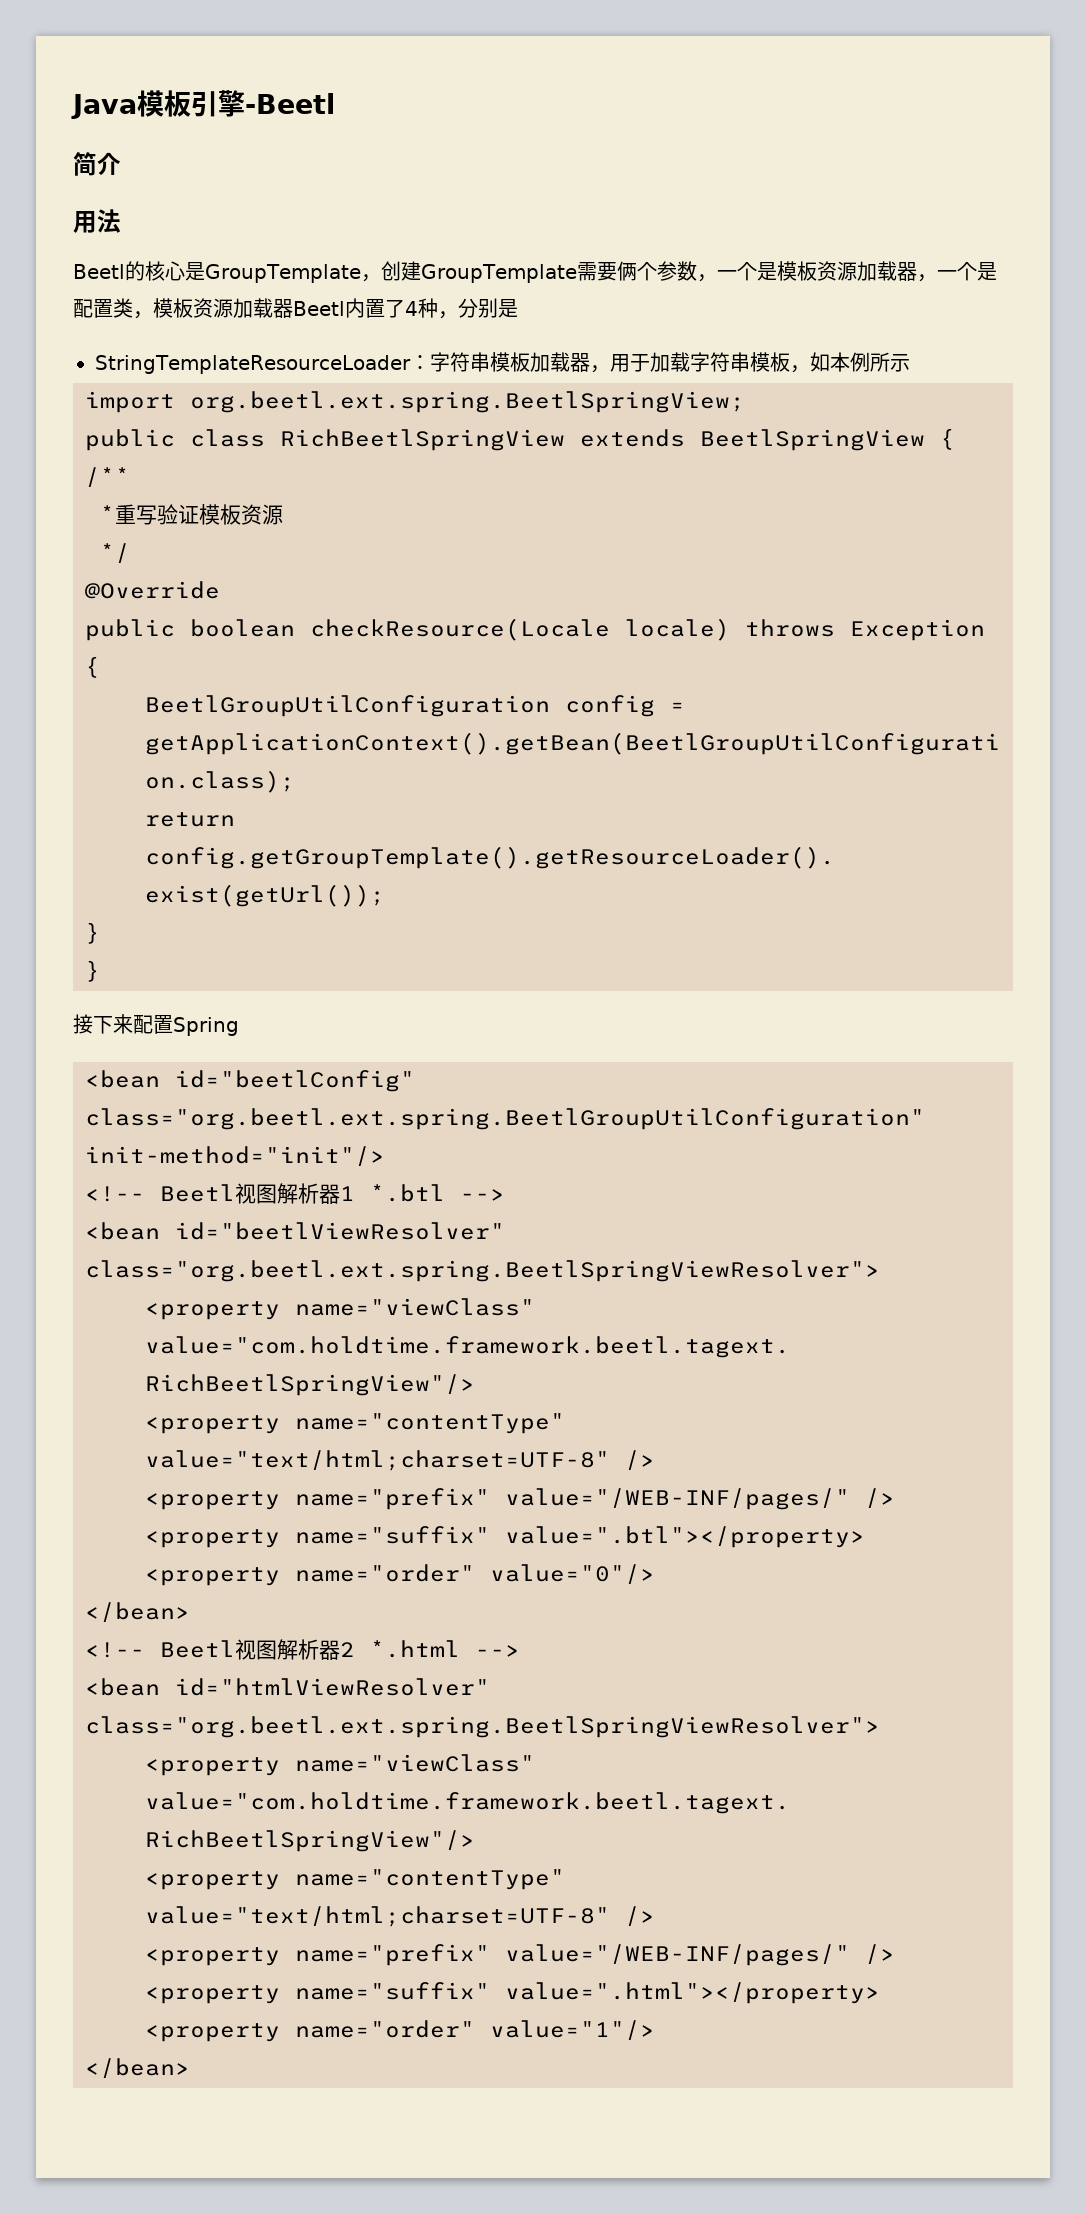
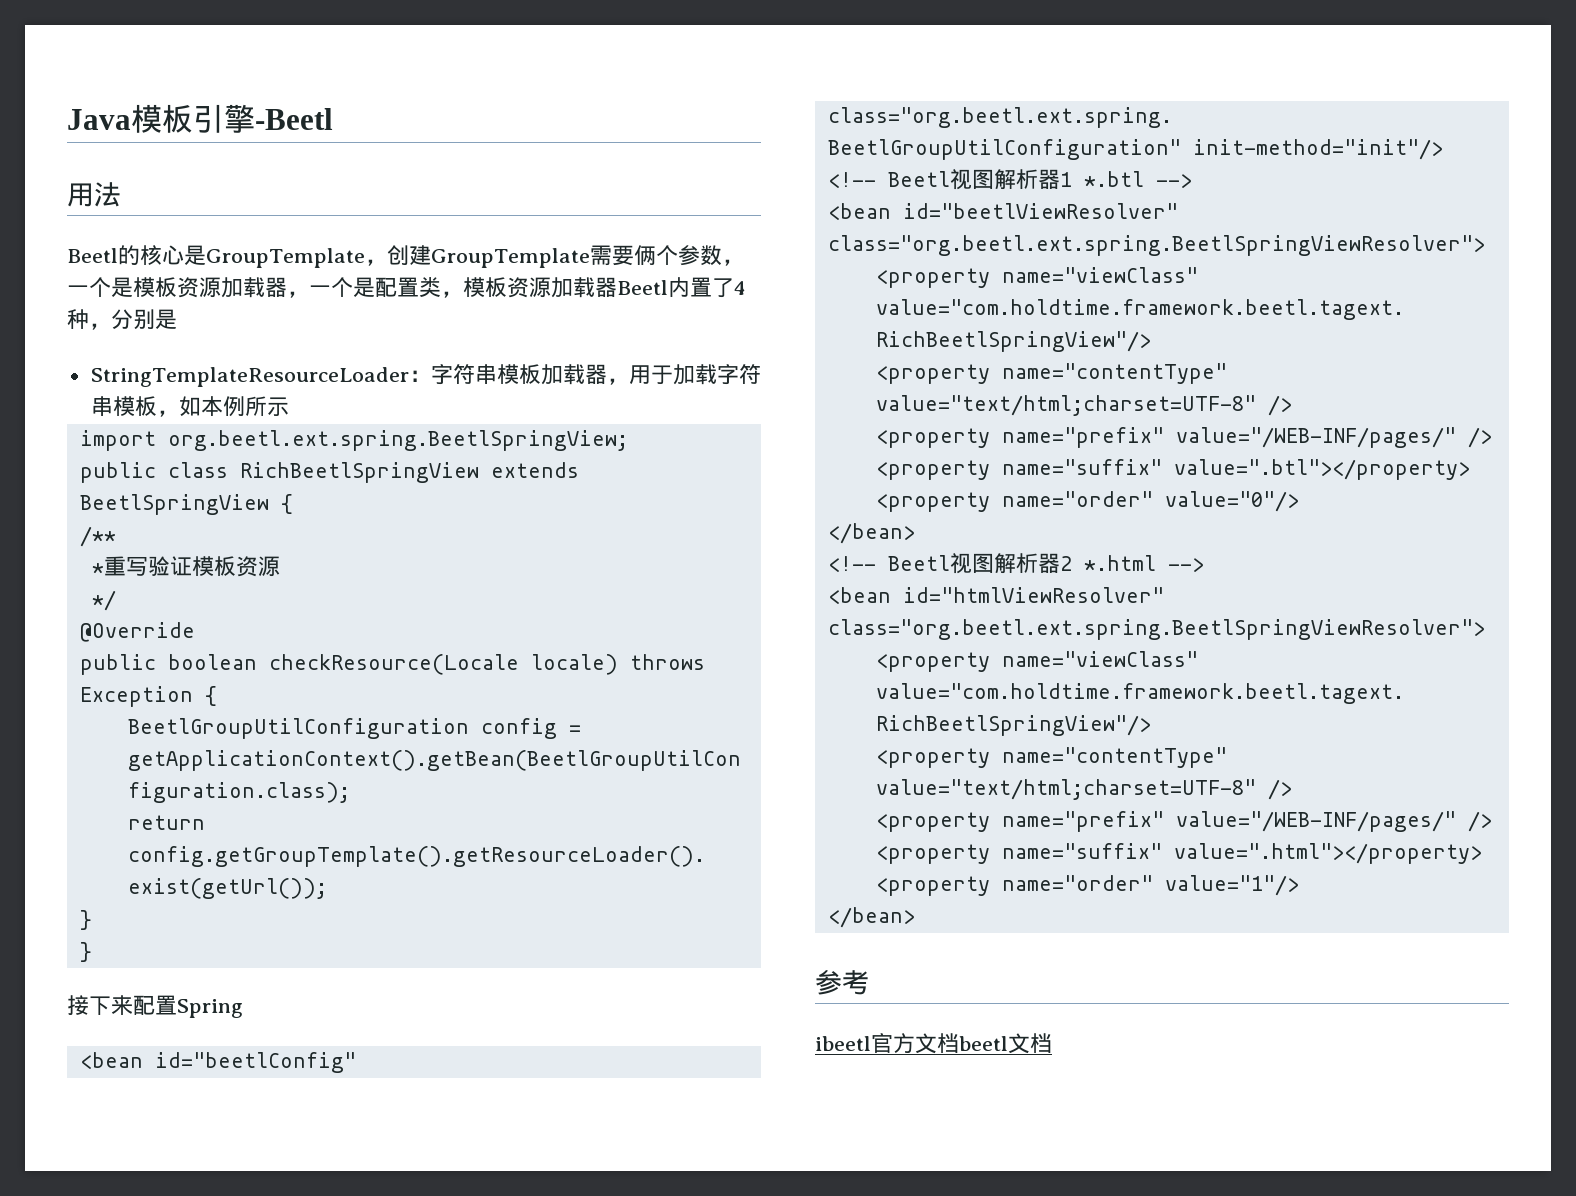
- 简介
+ 参考
+ ibeetl官方文档beetl文档

